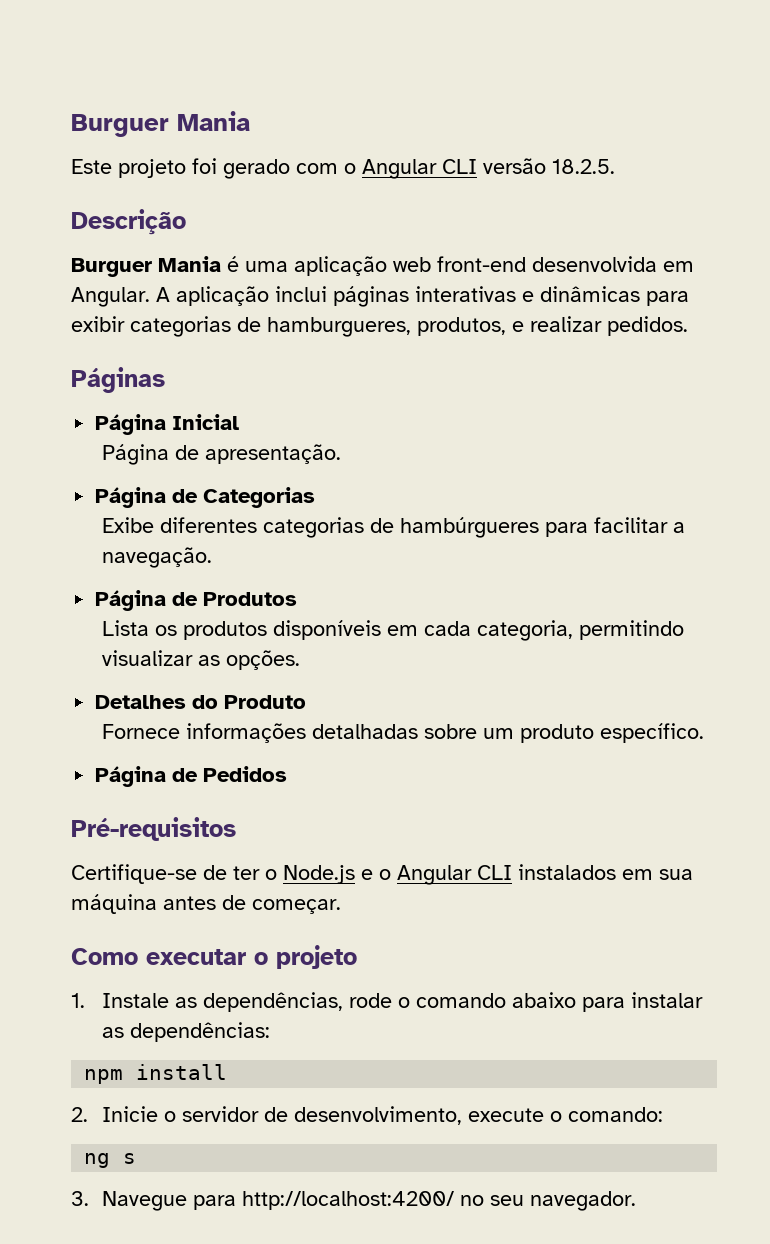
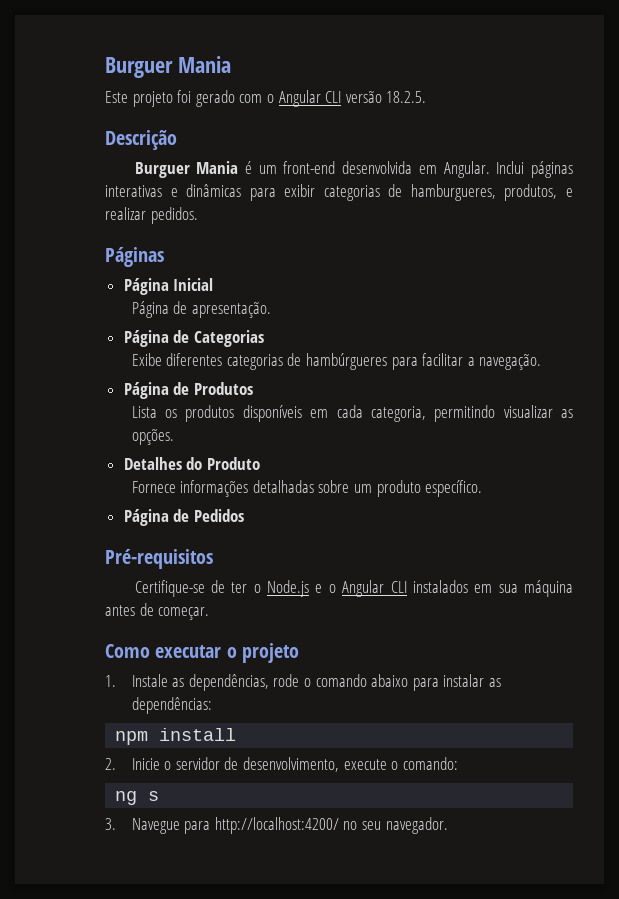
- Burguer Mania é uma aplicação web front-end desenvolvida em Angular.
+ Burguer Mania é um front-end desenvolvida em Angular.
- A aplicação inclui páginas interativas e dinâmicas para exibir categorias de hamburgueres, produtos, e realizar pedidos.
+ Inclui páginas interativas e dinâmicas para exibir categorias de hamburgueres, produtos, e realizar pedidos.

